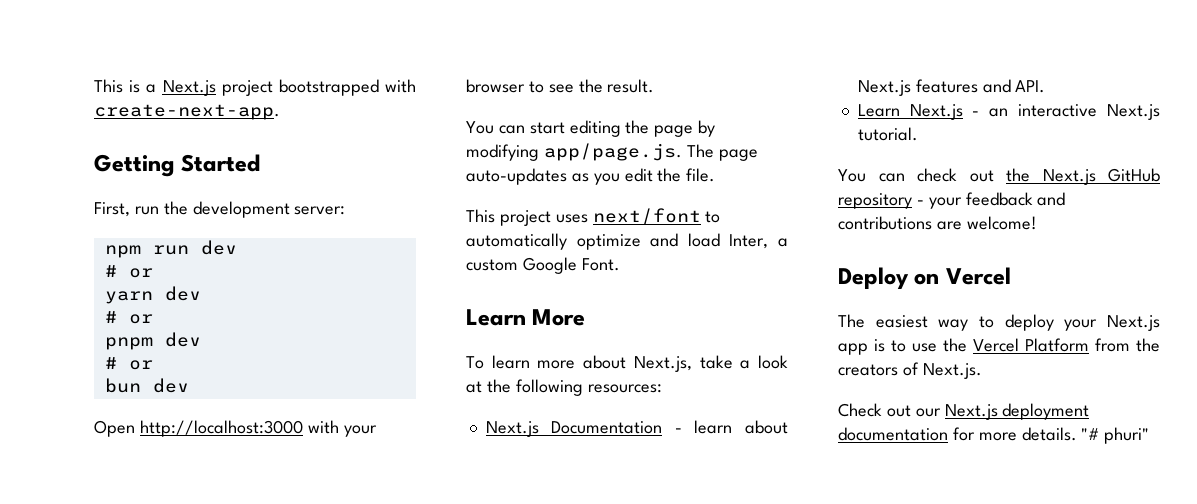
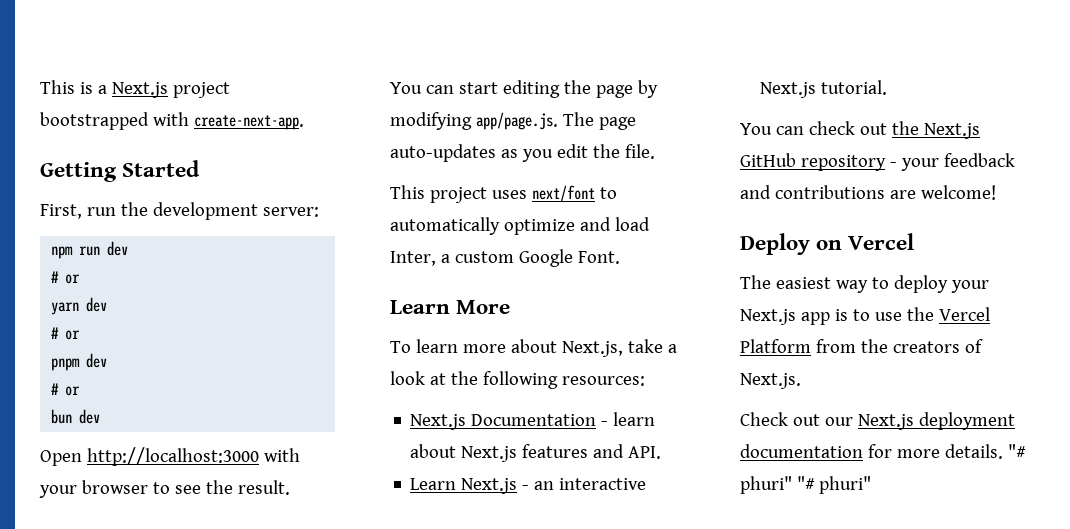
- "# phuri"
+ "# phuri" "# phuri"

